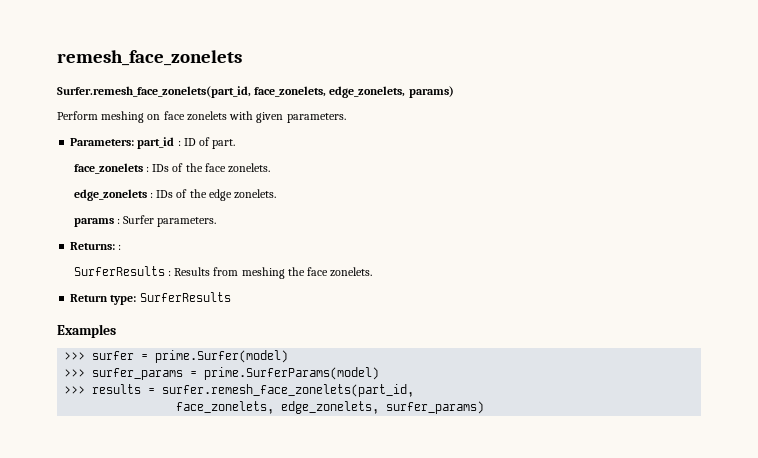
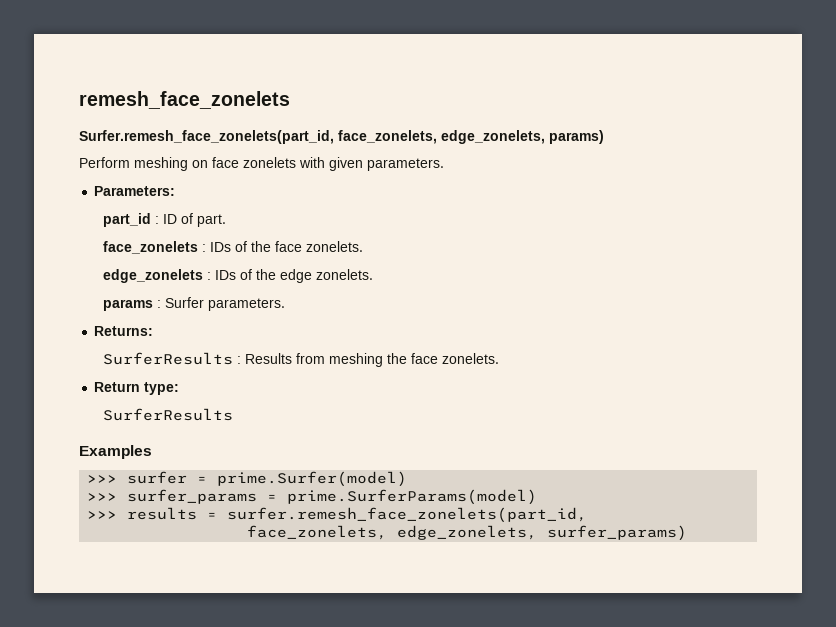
- Parameters: part_id : ID of part.
+ Parameters:
+ part_id : ID of part.
- Returns: :
+ Returns:
- Return type: SurferResults
+ Return type:
+ SurferResults

